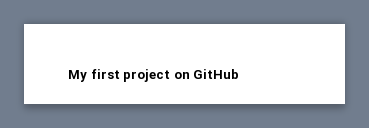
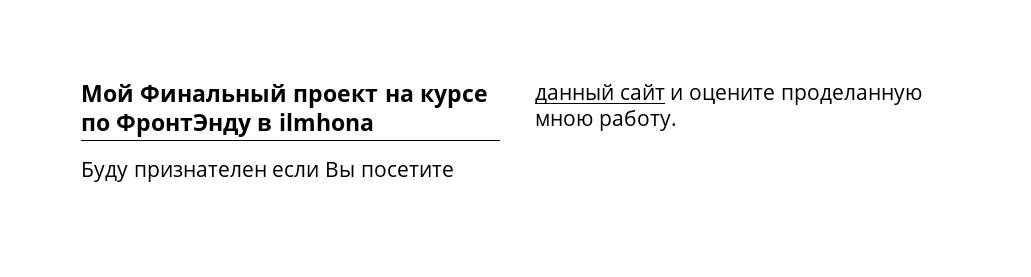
- My first project on GitHub
+ Мой Финальный проект на курсе по ФронтЭнду в ilmhona
+ Буду признателен если Вы посетите данный сайт и оцените проделанную мною работу.

